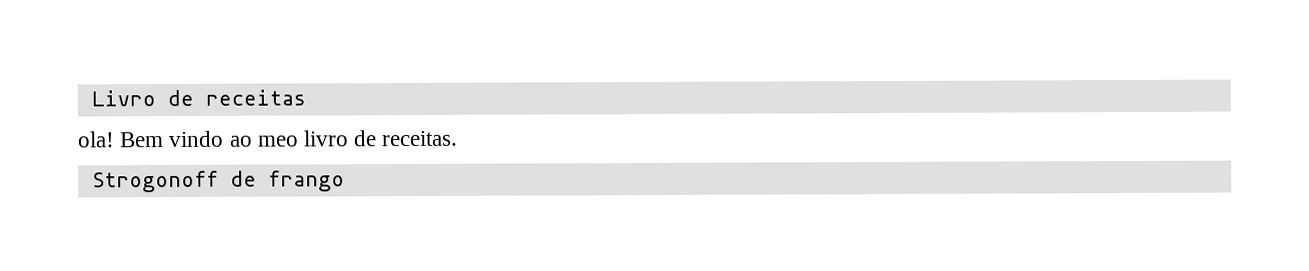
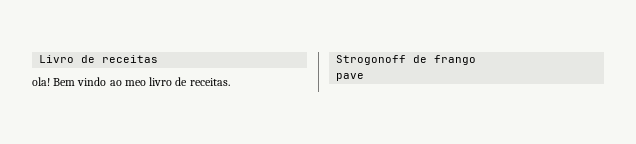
+ pave

